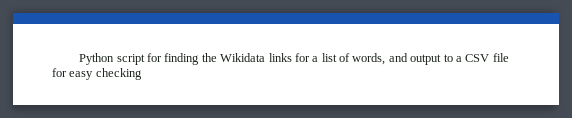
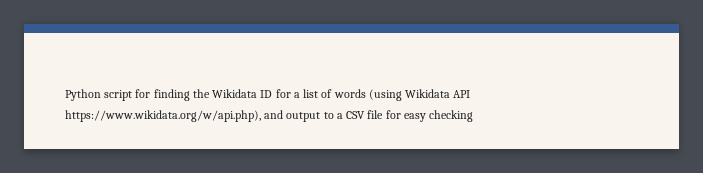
- Python script for finding the Wikidata links for a list of words, and output to a CSV file for easy checking
+ Python script for finding the Wikidata ID for a list of words (using Wikidata API https://www.wikidata.org/w/api.php), and output to a CSV file for easy checking

